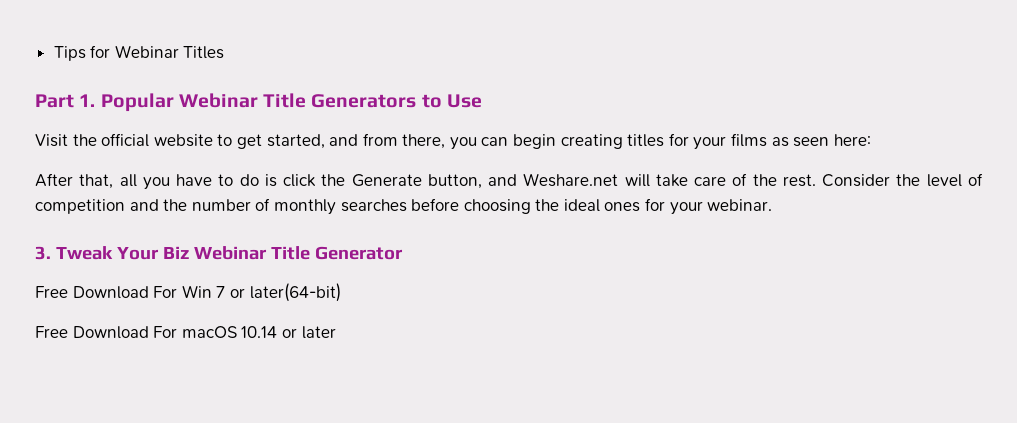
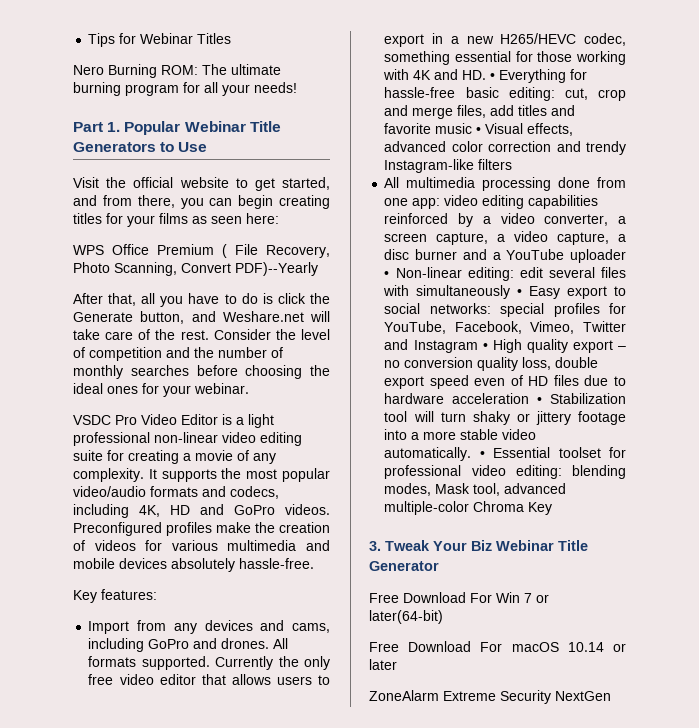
+ Nero Burning ROM: The ultimate burning program for all your needs!
+ WPS Office Premium ( File Recovery, Photo Scanning, Convert PDF)--Yearly
+ VSDC Pro Video Editor is a light professional non-linear video editing suite for creating a movie of any complexity. It supports the most popular video/audio formats and codecs, including 4K, HD and GoPro videos. Preconfigured profiles make the creation of videos for various multimedia and mobile devices absolutely hassle-free.
+ Key features:
+ Import from any devices and cams, including GoPro and drones. All formats supported. Сurrently the only free video editor that allows users to export in a new H265/HEVC codec, something essential for those working with 4K and HD. • Everything for hassle-free basic editing: cut, crop and merge files, add titles and favorite music • Visual effects, advanced color correction and trendy Instagram-like filters
+ All multimedia processing done from one app: video editing capabilities reinforced by a video converter, a screen capture, a video capture, a disc burner and a YouTube uploader • Non-linear editing: edit several files with simultaneously • Easy export to social networks: special profiles for YouTube, Facebook, Vimeo, Twitter and Instagram • High quality export – no conversion quality loss, double export speed even of HD files due to hardware acceleration • Stabilization tool will turn shaky or jittery footage into a more stable video automatically. • Essential toolset for professional video editing: blending modes, Mask tool, advanced multiple-color Chroma Key
+ ZoneAlarm Extreme Security NextGen

